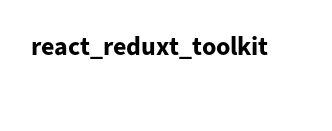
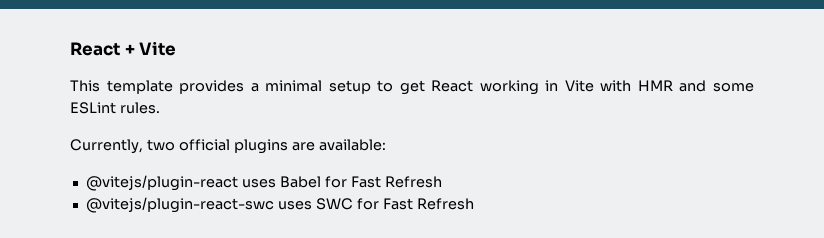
- react_reduxt_toolkit
+ React + Vite
+ This template provides a minimal setup to get React working in Vite with HMR and some ESLint rules.
+ Currently, two official plugins are available:
+ @vitejs/plugin-react uses Babel for Fast Refresh
+ @vitejs/plugin-react-swc uses SWC for Fast Refresh

